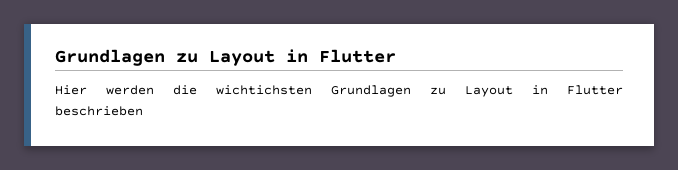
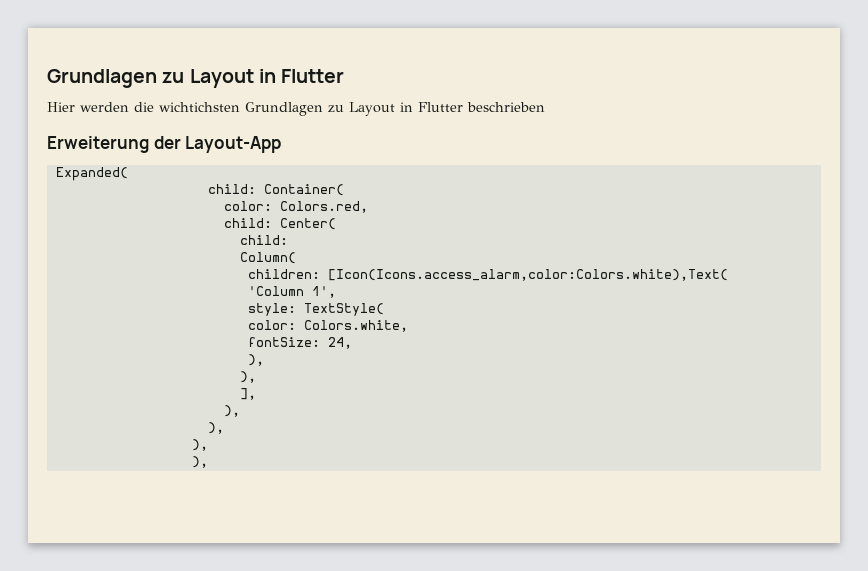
+ Erweiterung der Layout-App
+ Expanded(
+ child: Container(
+ color: Colors.red,
+ child: Center(
+ child:
+ Column(
+ children: [Icon(Icons.access_alarm,color:Colors.white),Text(
+ 'Column 1',
+ style: TextStyle(
+ color: Colors.white,
+ fontSize: 24,
+ ),
+ ),
+ ],
+ ),
+ ),
+ ),
+ ),

